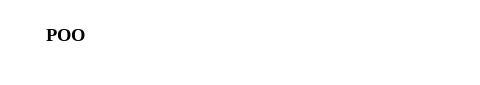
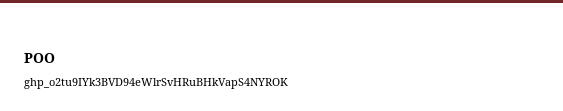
+ 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

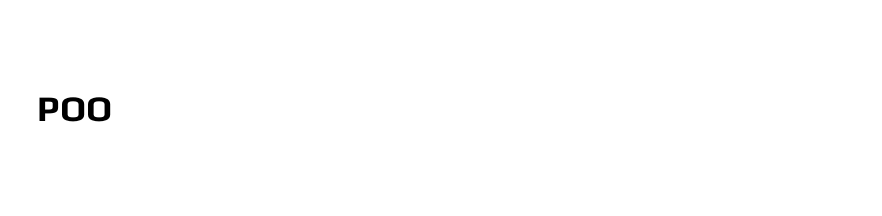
- 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

